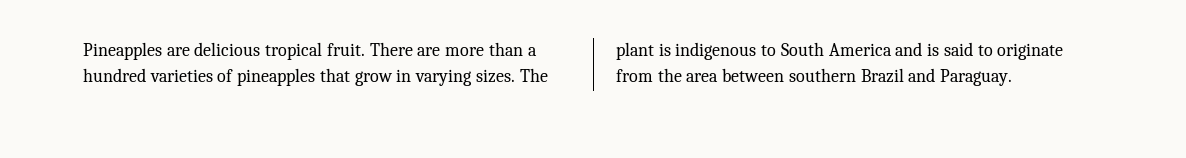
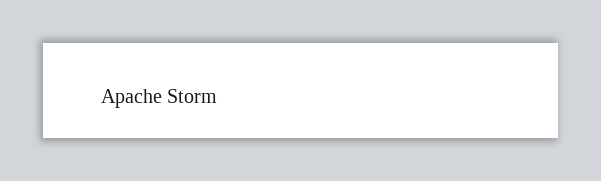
- Pineapples are delicious tropical fruit. There are more than a hundred varieties of pineapples that grow in varying sizes. The plant is indigenous to South America and is said to originate from the area between southern Brazil and Paraguay.
+ Apache Storm

